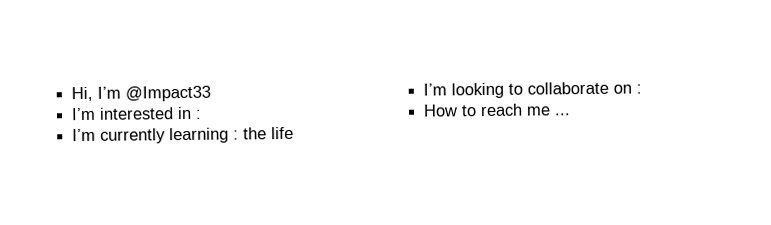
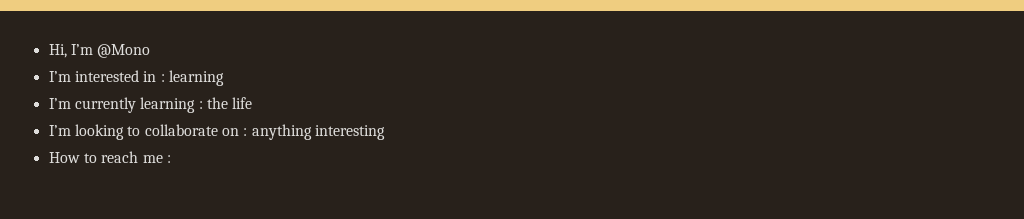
- Hi, I’m @Impact33
+ Hi, I’m @Mono
- I’m interested in :
+ I’m interested in : learning
- I’m looking to collaborate on :
+ I’m looking to collaborate on : anything interesting
- How to reach me ...
+ How to reach me :

